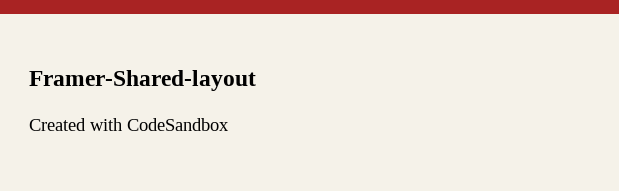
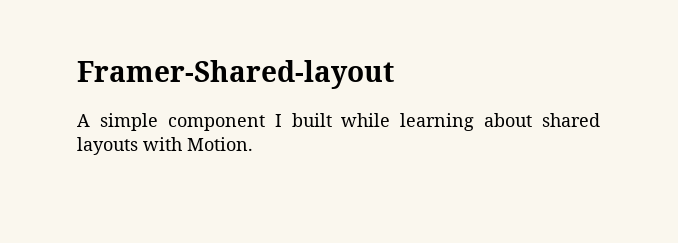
- Created with CodeSandbox
+ A simple component I built while learning about shared layouts with Motion.

